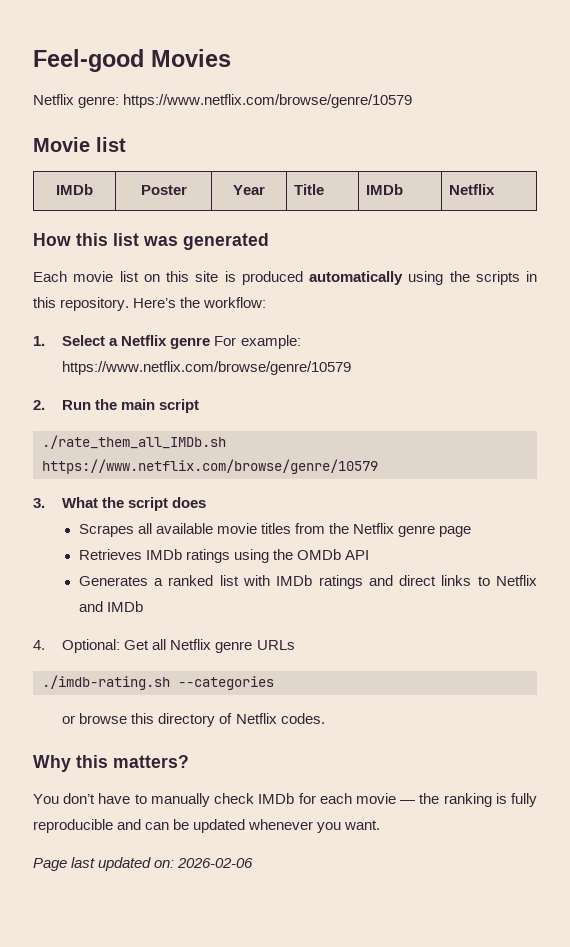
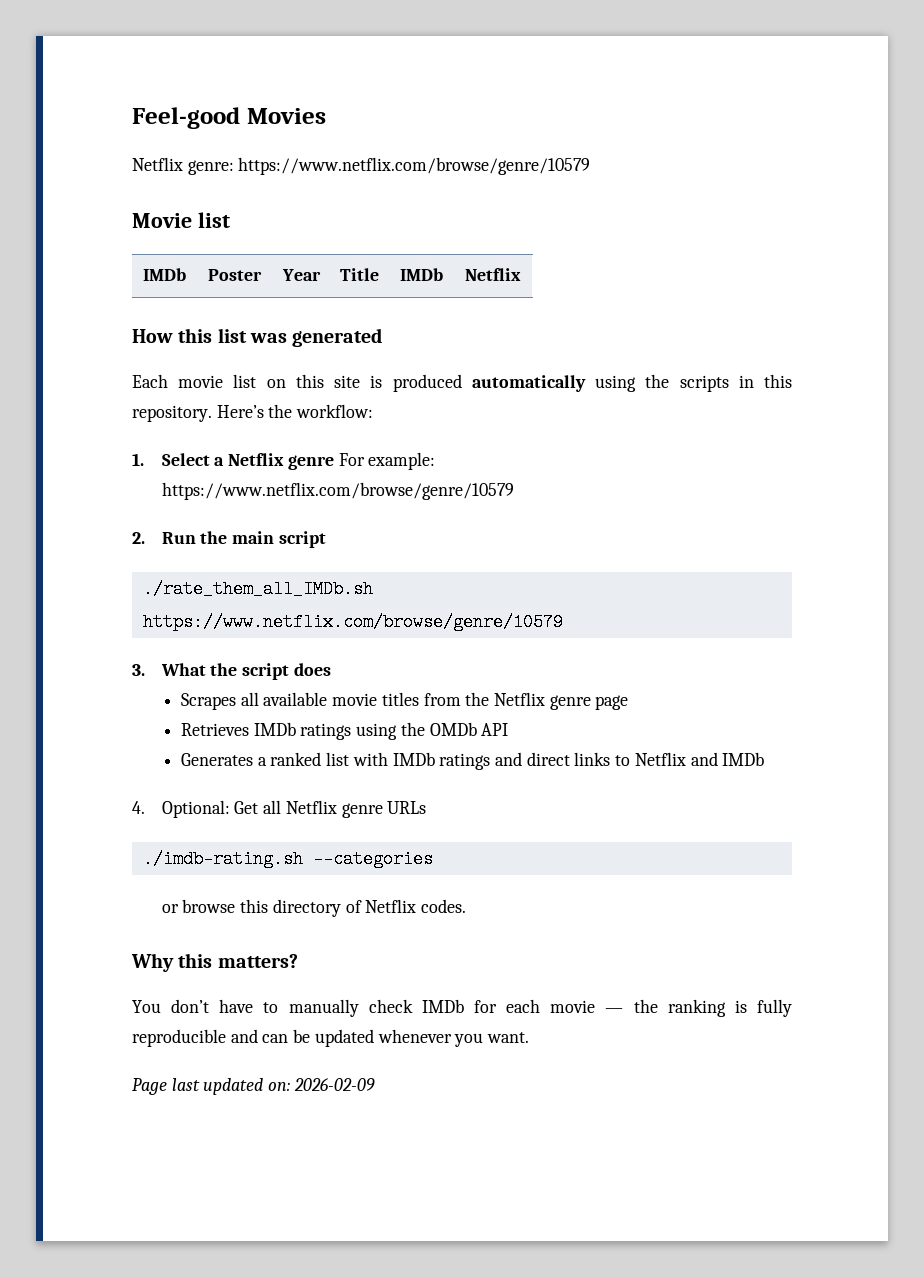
- Page last updated on: 2026-02-06
+ Page last updated on: 2026-02-09

